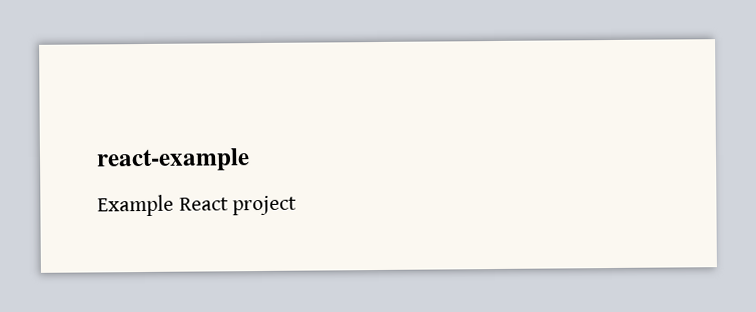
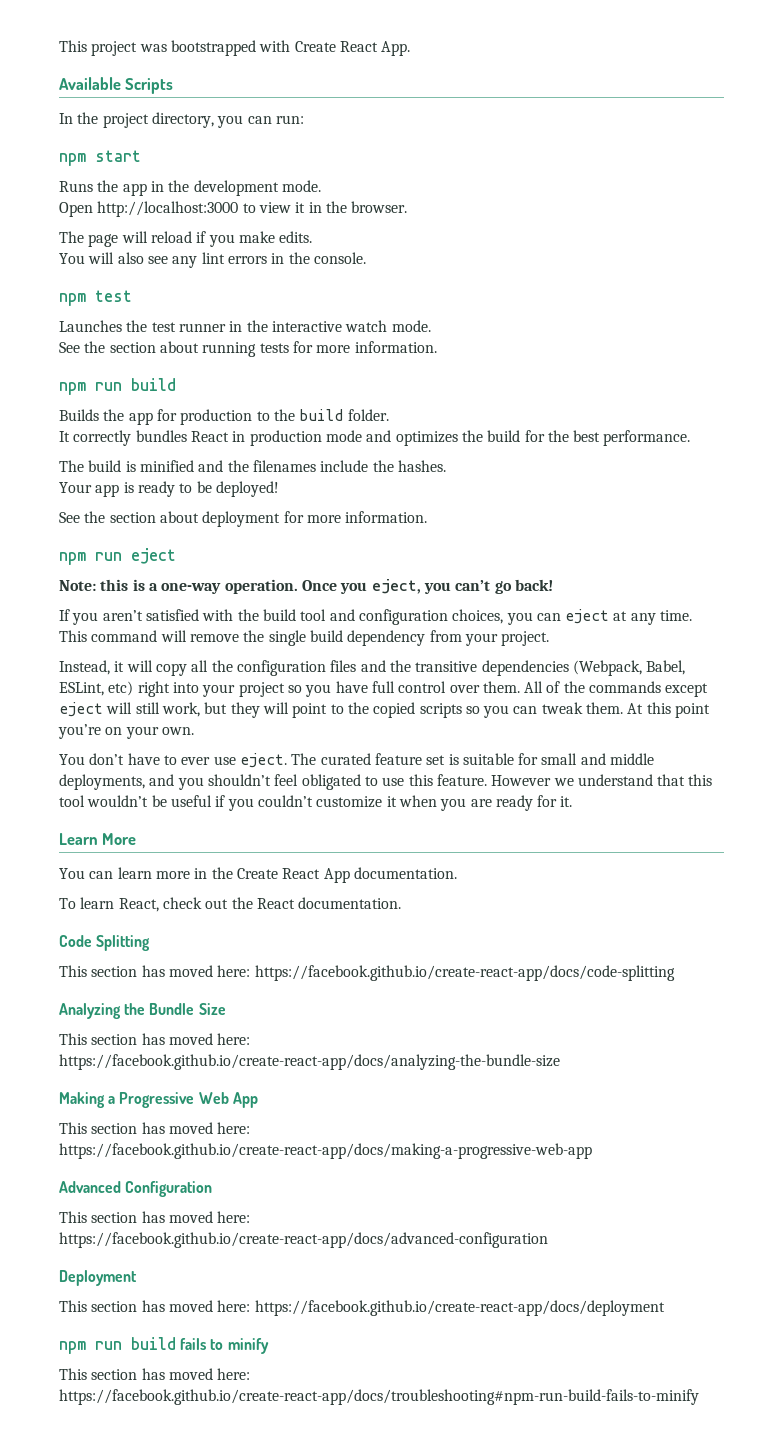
- react-example
- Example React project
+ This project was bootstrapped with Create React App.
+ Available Scripts
+ In the project directory, you can run:
+ npm start
+ Runs the app in the development mode.
+ Open http://localhost:3000 to view it in the browser.
+ The page will reload if you make edits.
+ You will also see any lint errors in the console.
+ npm test
+ Launches the test runner in the interactive watch mode.
+ See the section about running tests for more information.
+ npm run build
+ Builds the app for production to the build folder.
+ It correctly bundles React in production mode and optimizes the build for the best performance.
+ The build is minified and the filenames include the hashes.
+ Your app is ready to be deployed!
+ See the section about deployment for more information.
+ npm run eject
+ Note: this is a one-way operation. Once you eject, you can’t go back!
+ If you aren’t satisfied with the build tool and configuration choices, you can eject at any time. This command will remove the single build dependency from your project.
+ Instead, it will copy all the configuration files and the transitive dependencies (Webpack, Babel, ESLint, etc) right into your project so you have full control over them. All of the commands except eject will still work, but they will point to the copied scripts so you can tweak them. At this point you’re on your own.
+ You don’t have to ever use eject. The curated feature set is suitable for small and middle deployments, and you shouldn’t feel obligated to use this feature. However we understand that this tool wouldn’t be useful if you couldn’t customize it when you are ready for it.
+ Learn More
+ You can learn more in the Create React App documentation.
+ To learn React, check out the React documentation.
+ Code Splitting
+ This section has moved here: https://facebook.github.io/create-react-app/docs/code-splitting
+ Analyzing the Bundle Size
+ This section has moved here: https://facebook.github.io/create-react-app/docs/analyzing-the-bundle-size
+ Making a Progressive Web App
+ This section has moved here: https://facebook.github.io/create-react-app/docs/making-a-progressive-web-app
+ Advanced Configuration
+ This section has moved here: https://facebook.github.io/create-react-app/docs/advanced-configuration
+ Deployment
+ This section has moved here: https://facebook.github.io/create-react-app/docs/deployment
+ npm run build fails to minify
+ This section has moved here: https://facebook.github.io/create-react-app/docs/troubleshooting#npm-run-build-fails-to-minify

